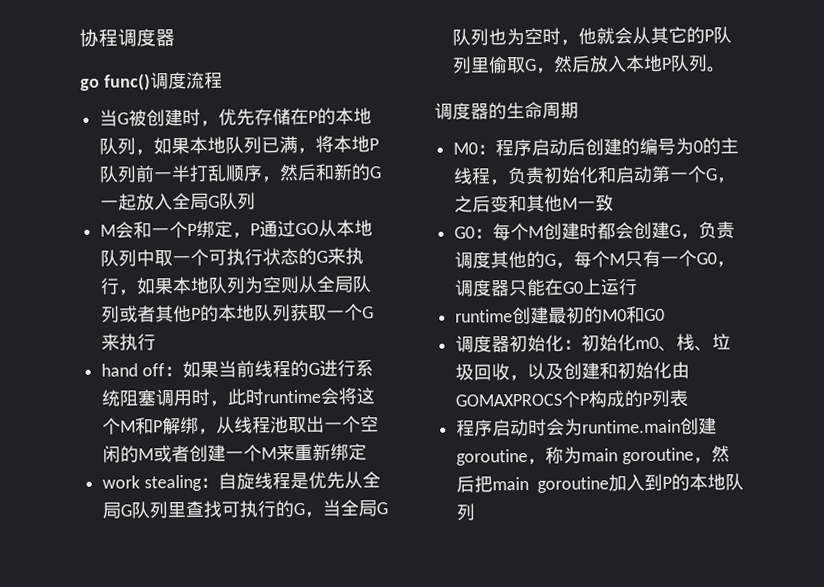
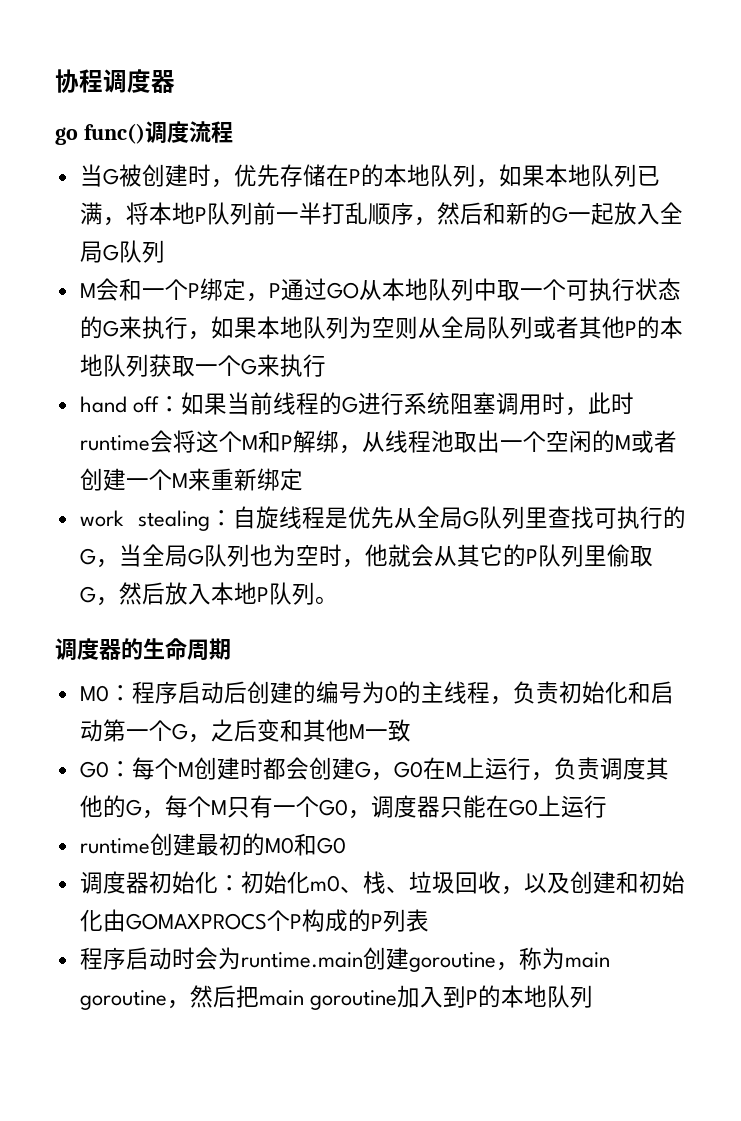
- G0：每个M创建时都会创建G，负责调度其他的G，每个M只有一个G0，调度器只能在G0上运行
+ G0：每个M创建时都会创建G，G0在M上运行，负责调度其他的G，每个M只有一个G0，调度器只能在G0上运行

